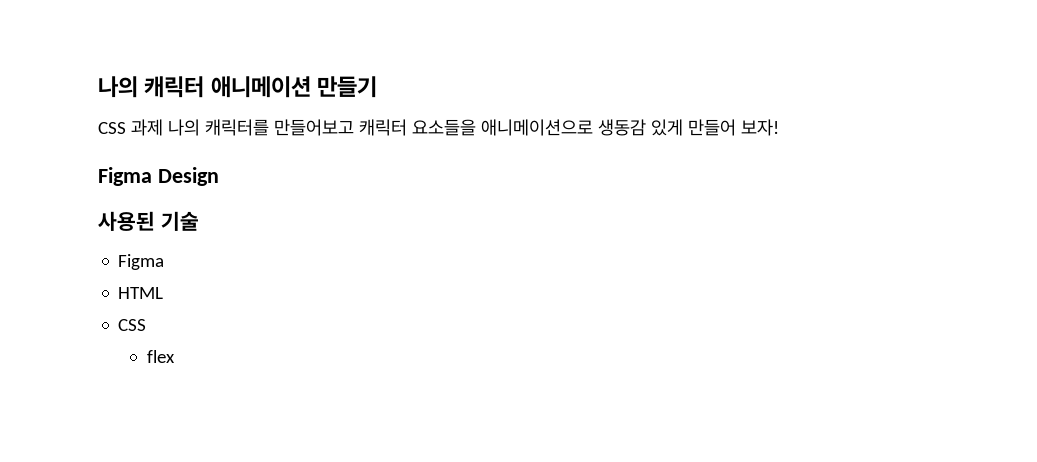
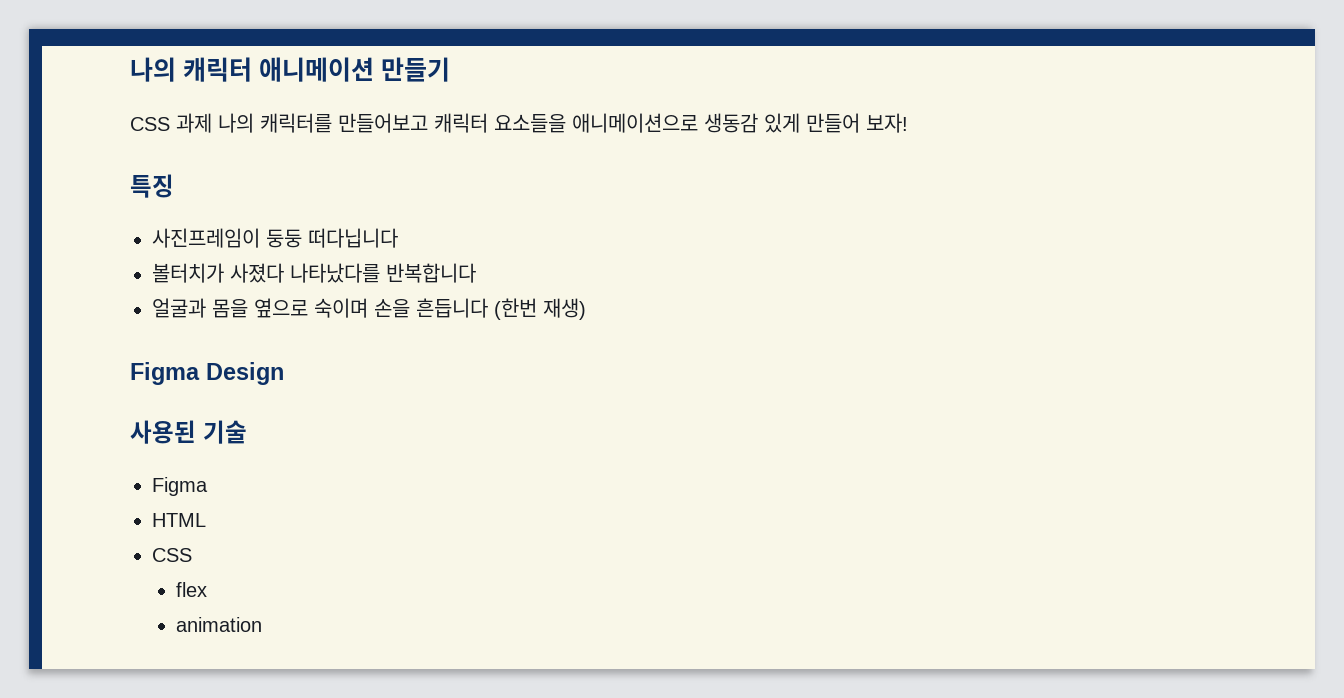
+ 특징
+ 사진프레임이 둥둥 떠다닙니다
+ 볼터치가 사졌다 나타났다를 반복합니다
+ 얼굴과 몸을 옆으로 숙이며 손을 흔듭니다 (한번 재생)
+ animation

